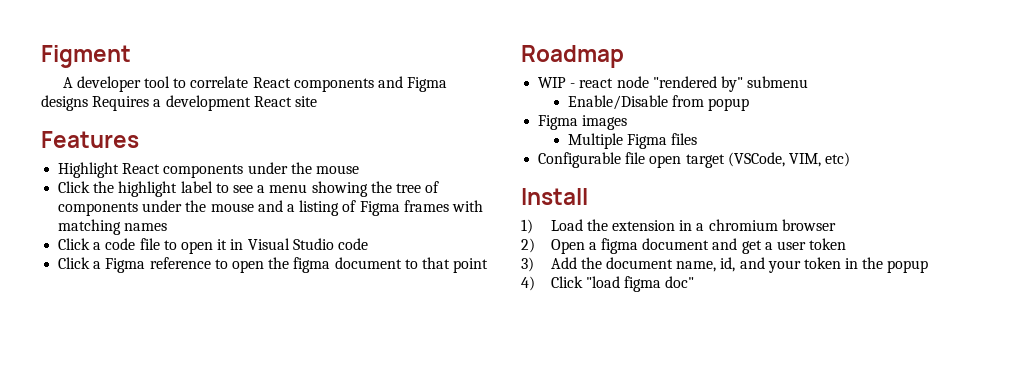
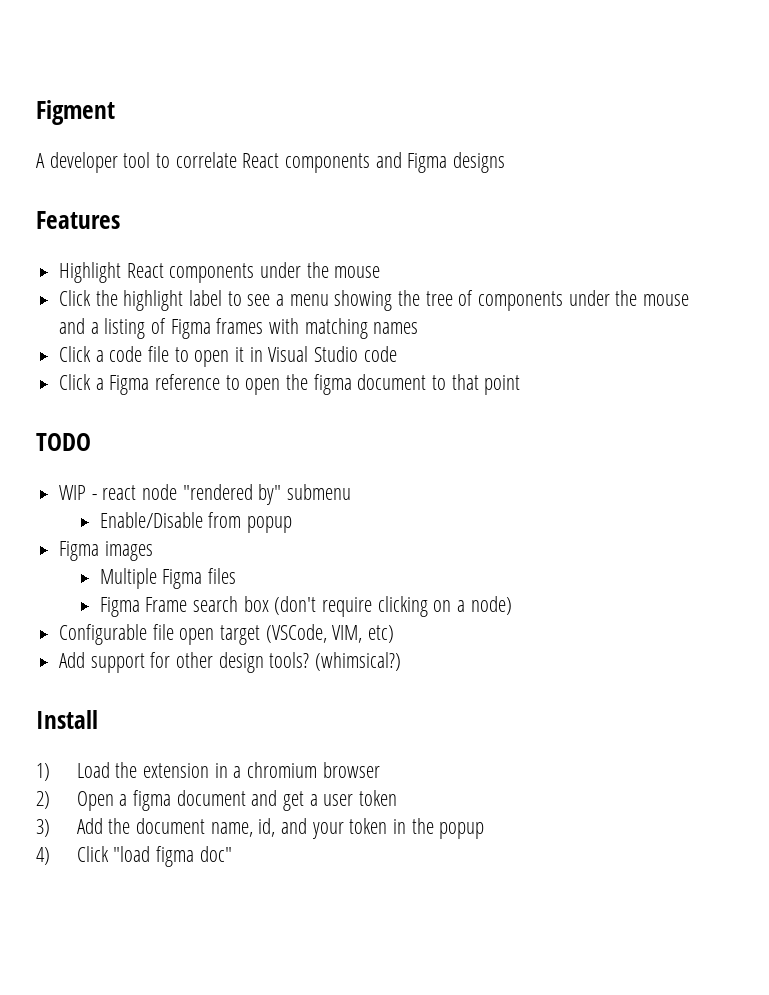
- A developer tool to correlate React components and Figma designs Requires a development React site
+ A developer tool to correlate React components and Figma designs
- Roadmap
+ TODO
+ Figma Frame search box (don't require clicking on a node)
+ Add support for other design tools? (whimsical?)

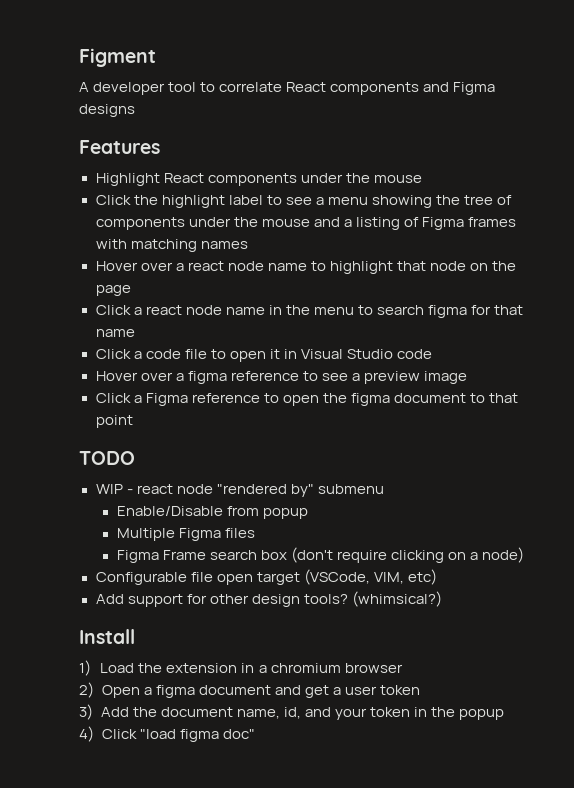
+ Hover over a react node name to highlight that node on the page
+ Click a react node name in the menu to search figma for that name
+ Hover over a figma reference to see a preview image
- Figma images

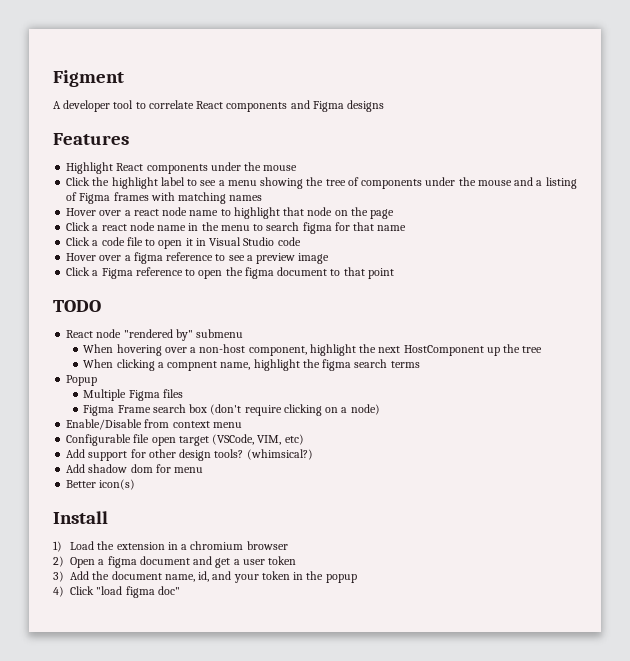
- WIP - react node "rendered by" submenu
+ React node "rendered by" submenu
- Enable/Disable from popup
+ When hovering over a non-host component, highlight the next HostComponent up the tree
+ When clicking a compnent name, highlight the figma search terms
+ Popup
+ Enable/Disable from context menu
+ Add shadow dom for menu
+ Better icon(s)

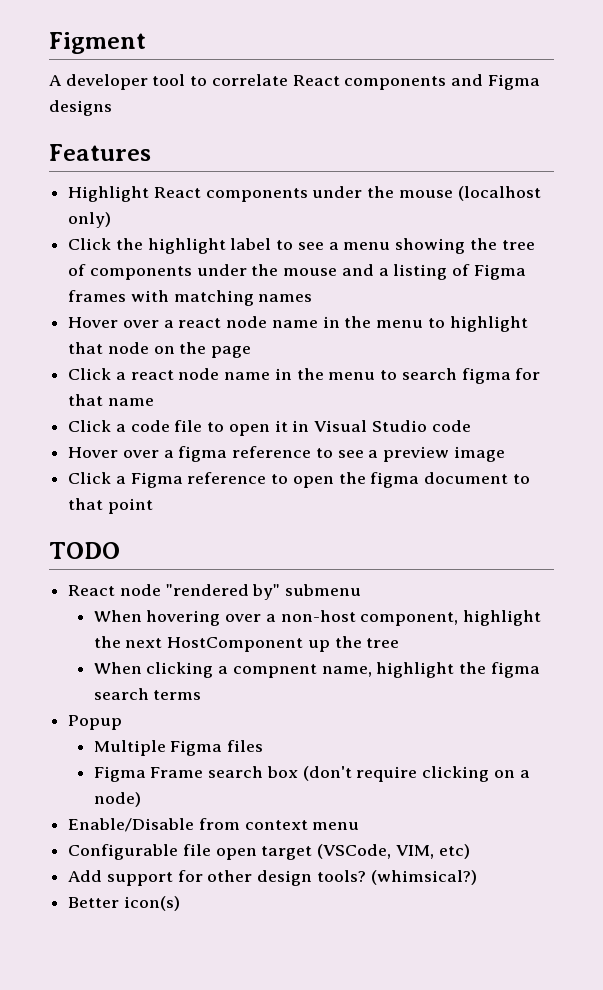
- Highlight React components under the mouse
+ Highlight React components under the mouse (localhost only)
- Hover over a react node name to highlight that node on the page
+ Hover over a react node name in the menu to highlight that node on the page
- Add shadow dom for menu
  Better icon(s)
- Install
- 1) Load the extension in a chromium browser
- 2) Open a figma document and get a user token
- 3) Add the document name, id, and your token in the popup
- 4) Click "load figma doc"

